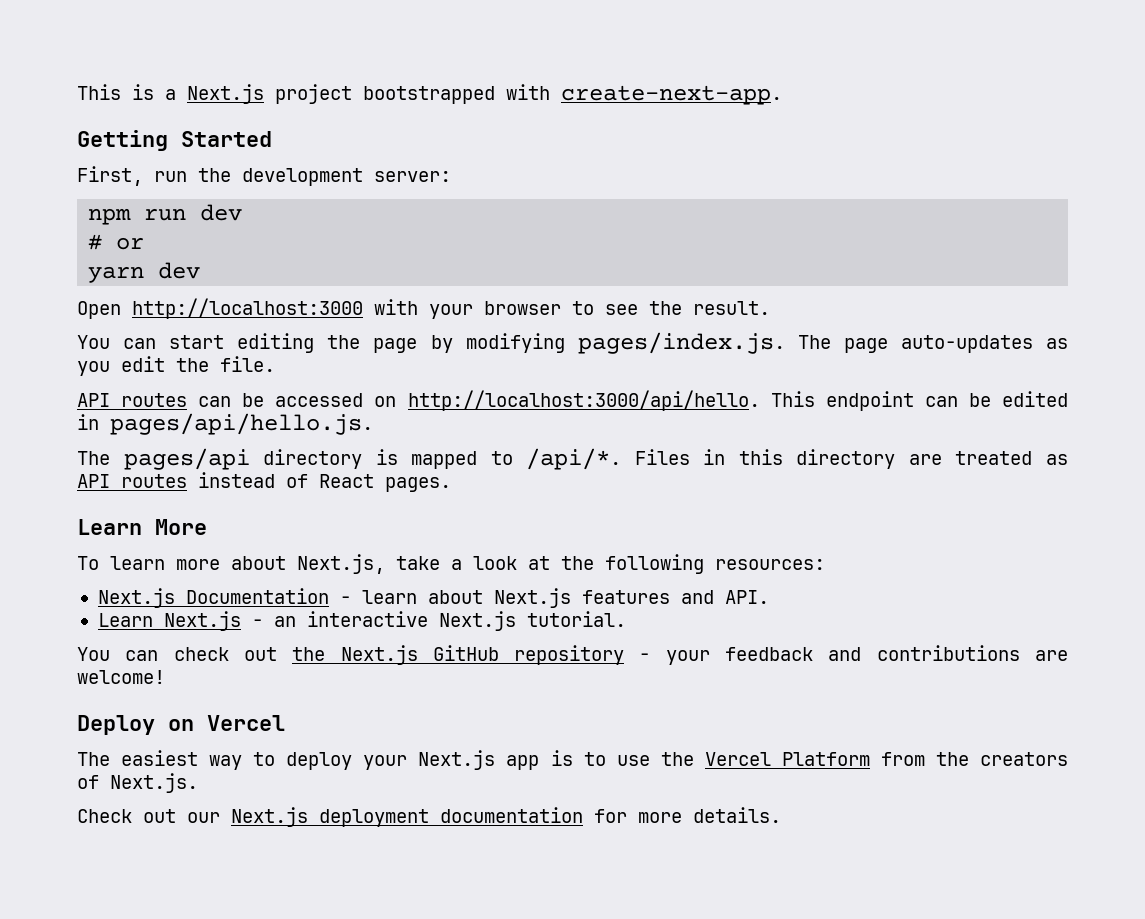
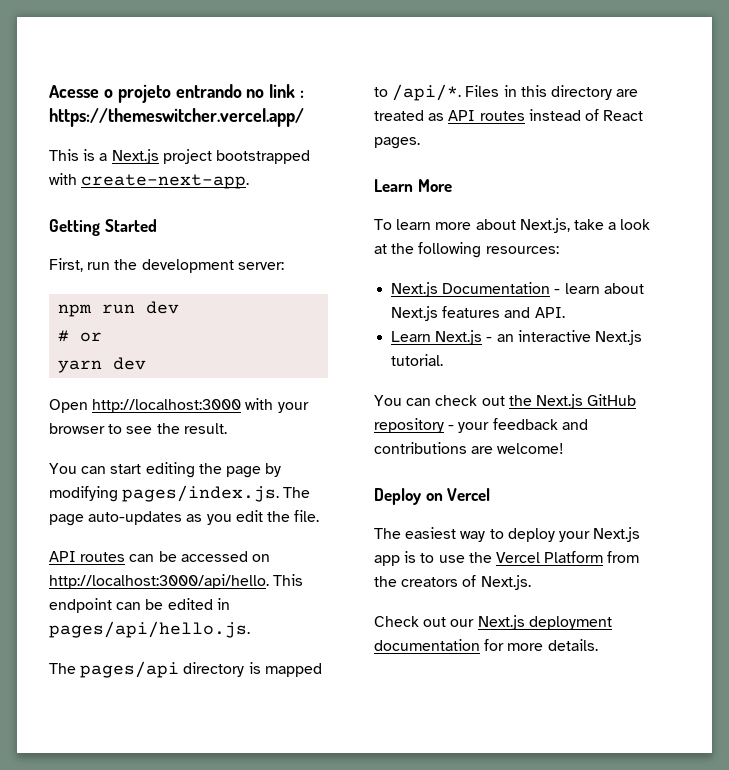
+ Acesse o projeto entrando no link : https://themeswitcher.vercel.app/

